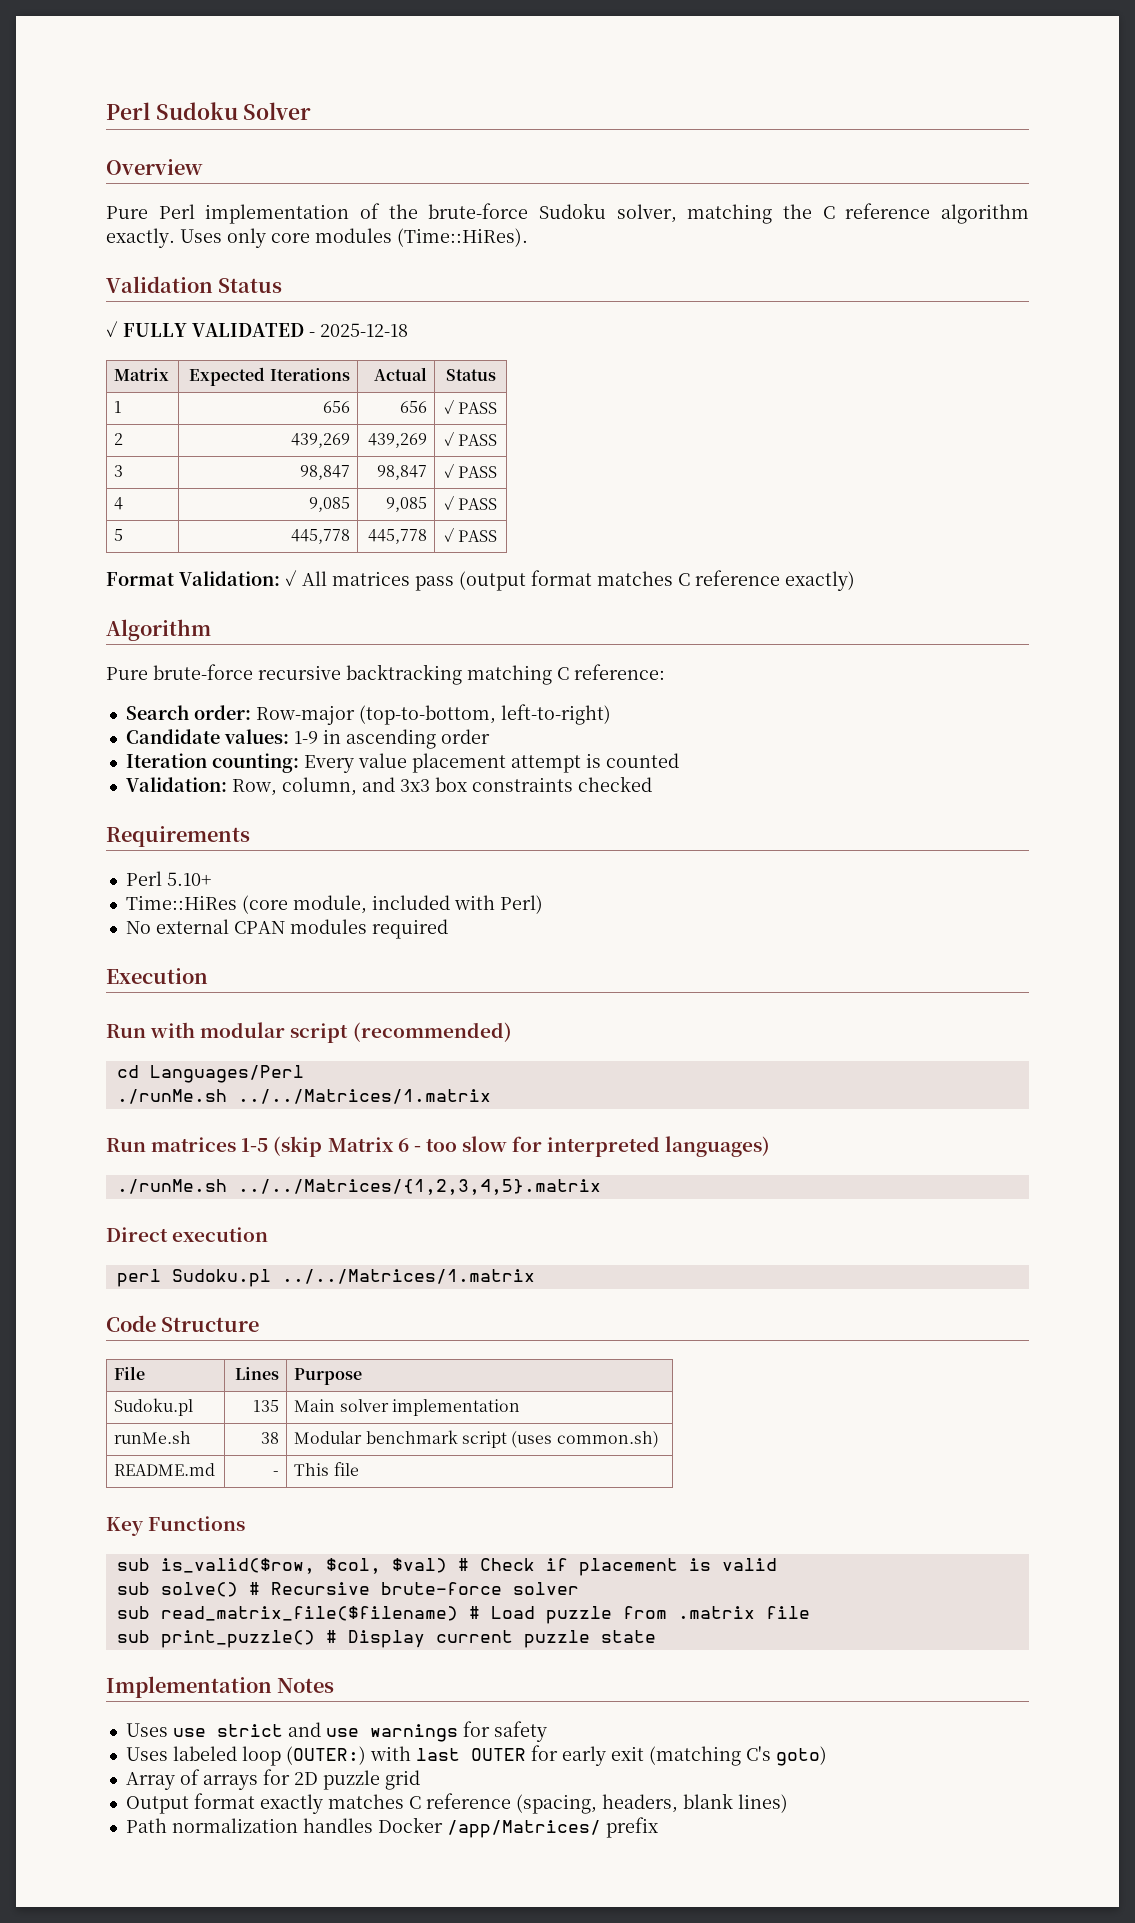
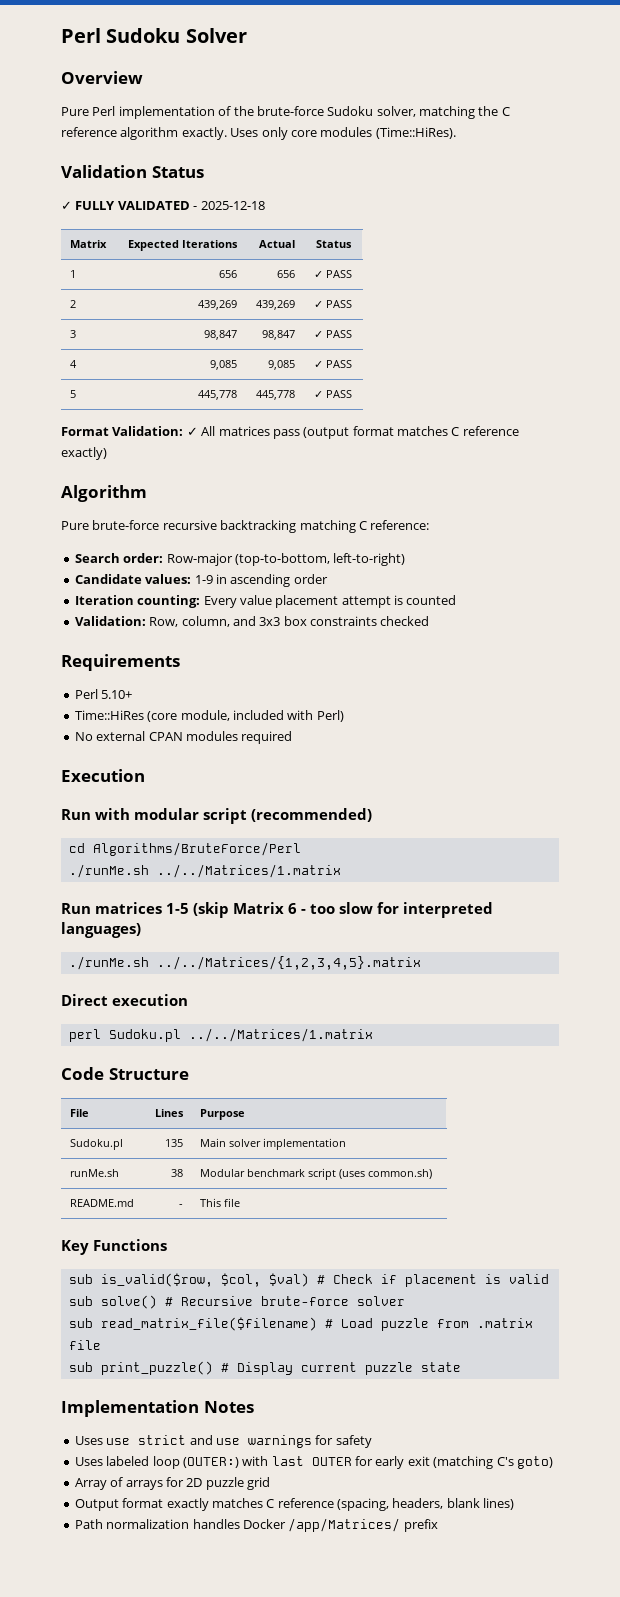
- cd Languages/Perl
+ cd Algorithms/BruteForce/Perl

